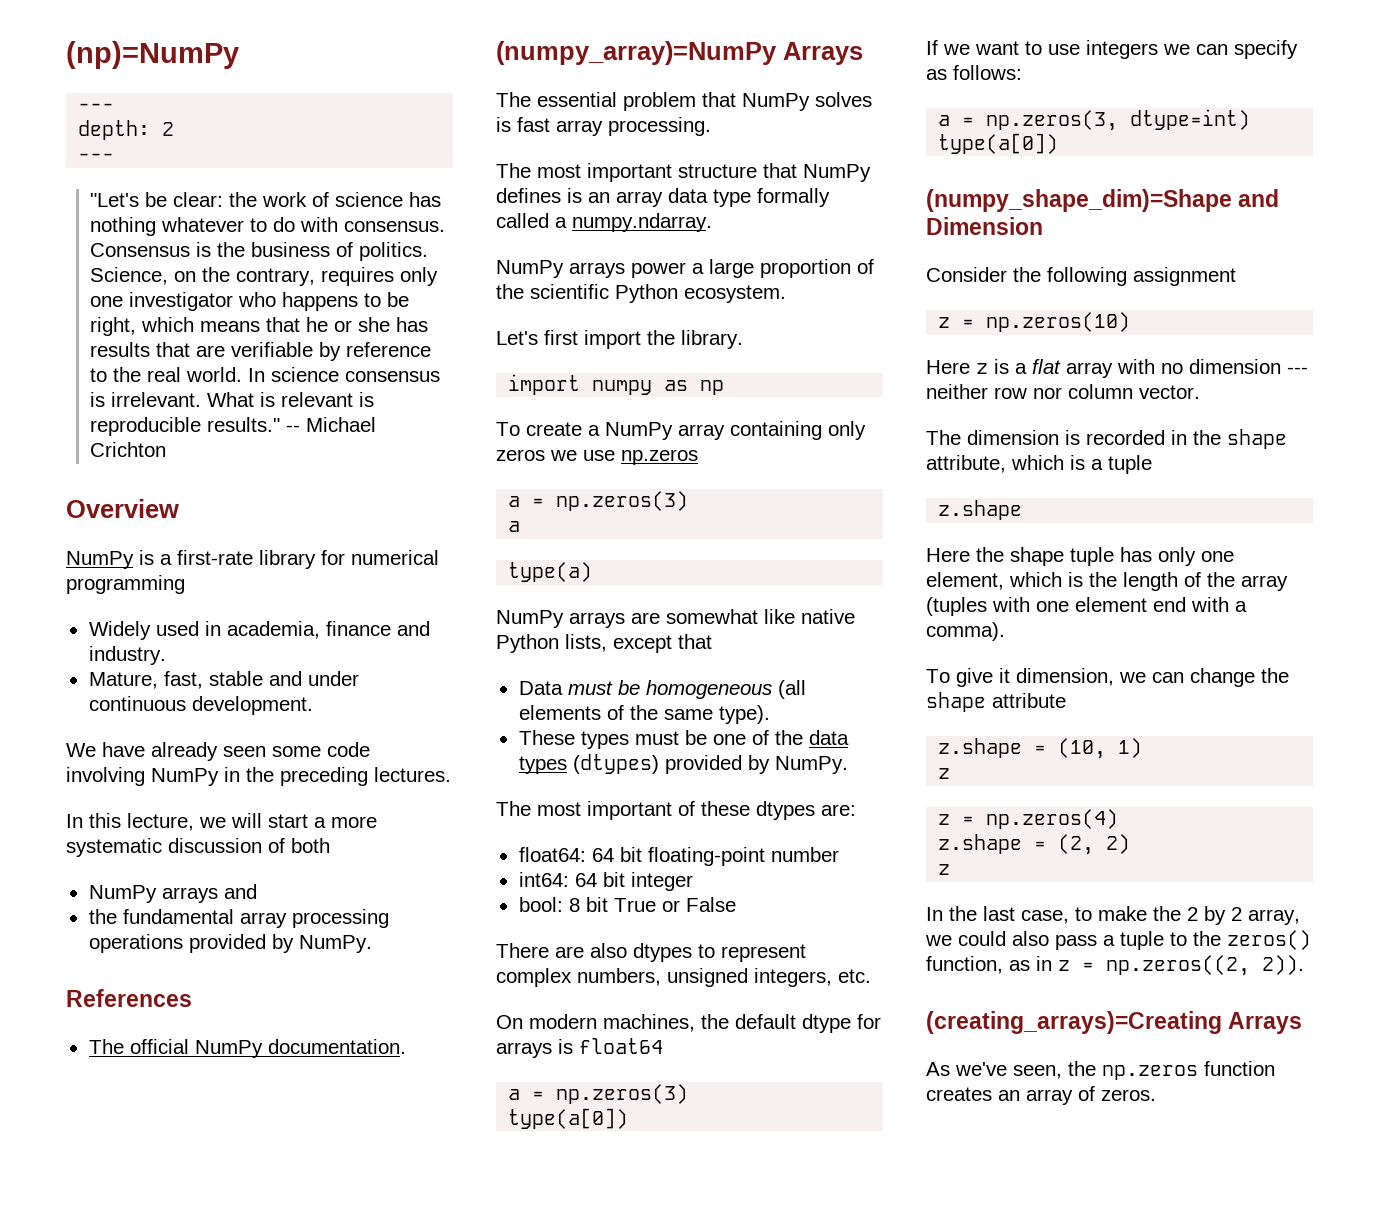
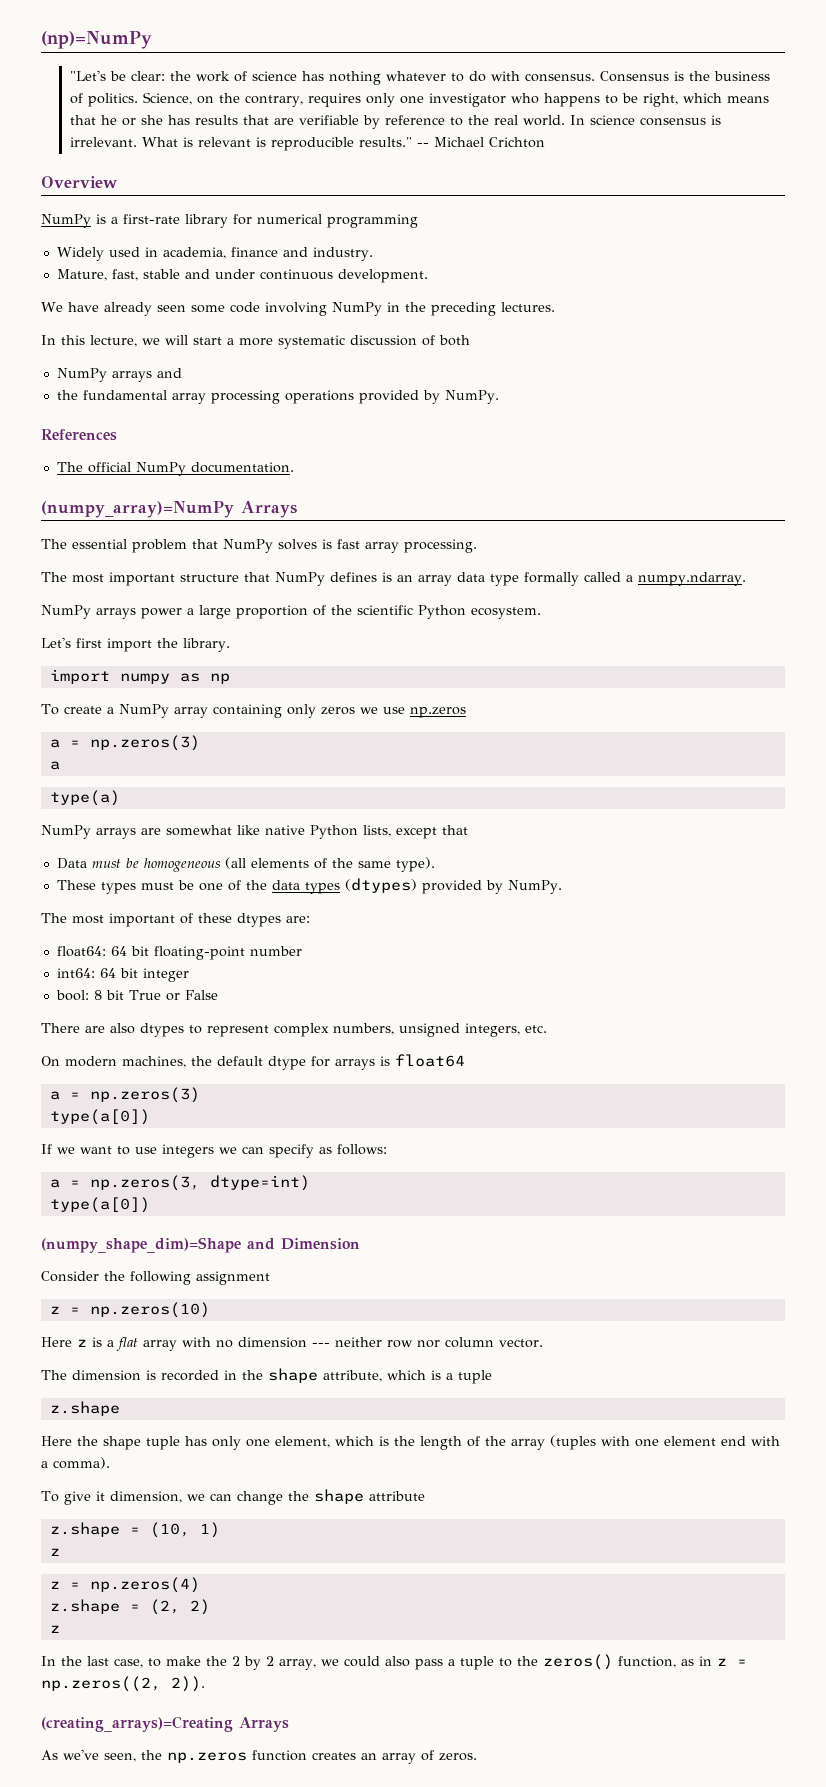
  (np)=NumPy
- ---
- depth: 2
- ---

